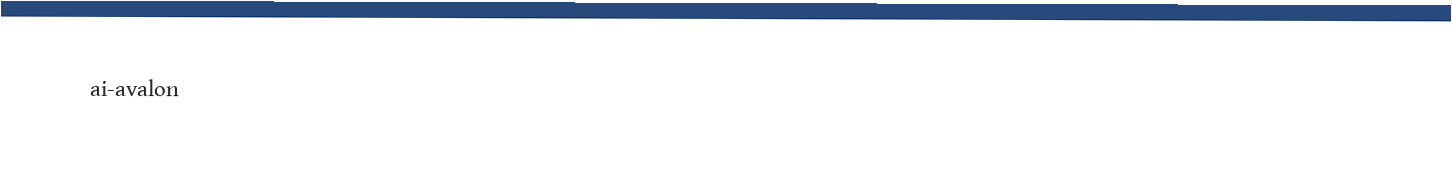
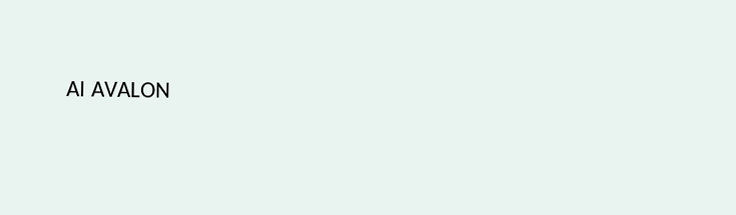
- ai-avalon
+ AI AVALON

